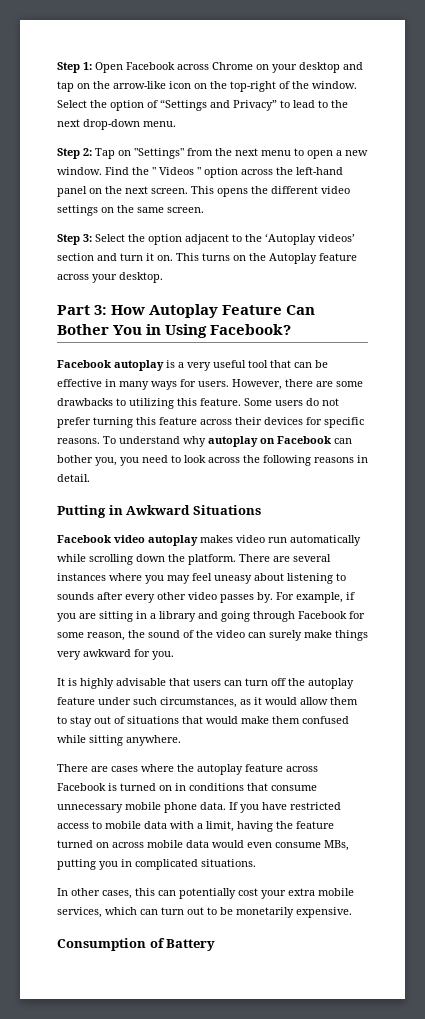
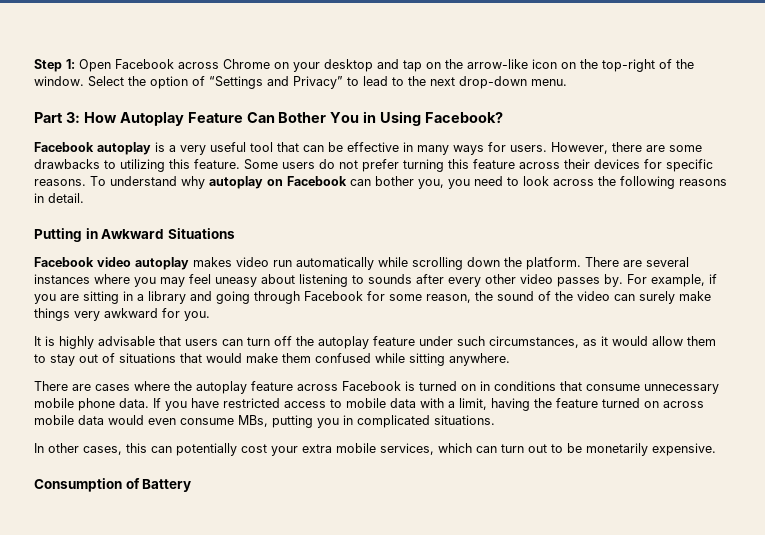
- Step 2: Tap on "Settings" from the next menu to open a new window. Find the " Videos " option across the left-hand panel on the next screen. This opens the different video settings on the same screen.
- Step 3: Select the option adjacent to the ‘Autoplay videos’ section and turn it on. This turns on the Autoplay feature across your desktop.

